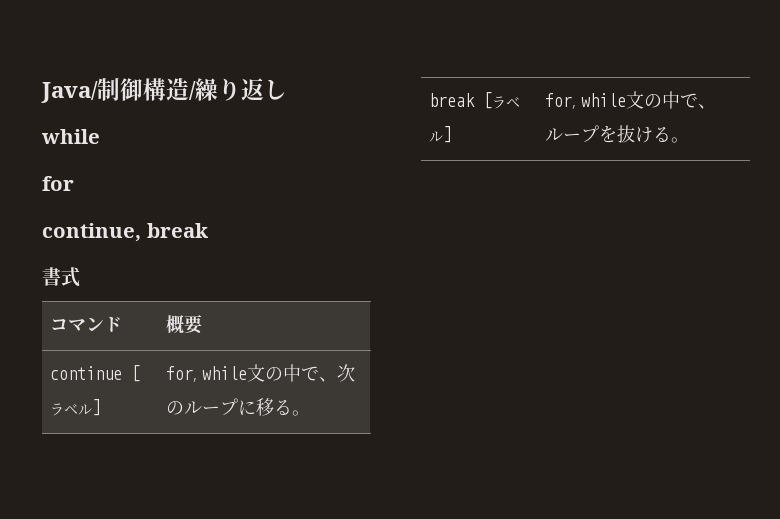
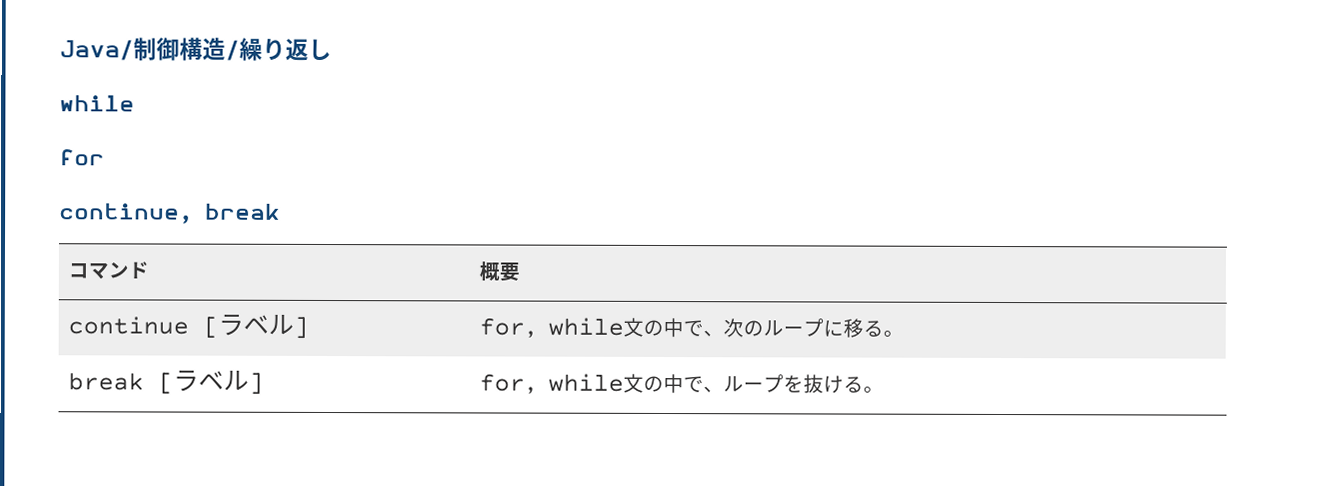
- 書式

